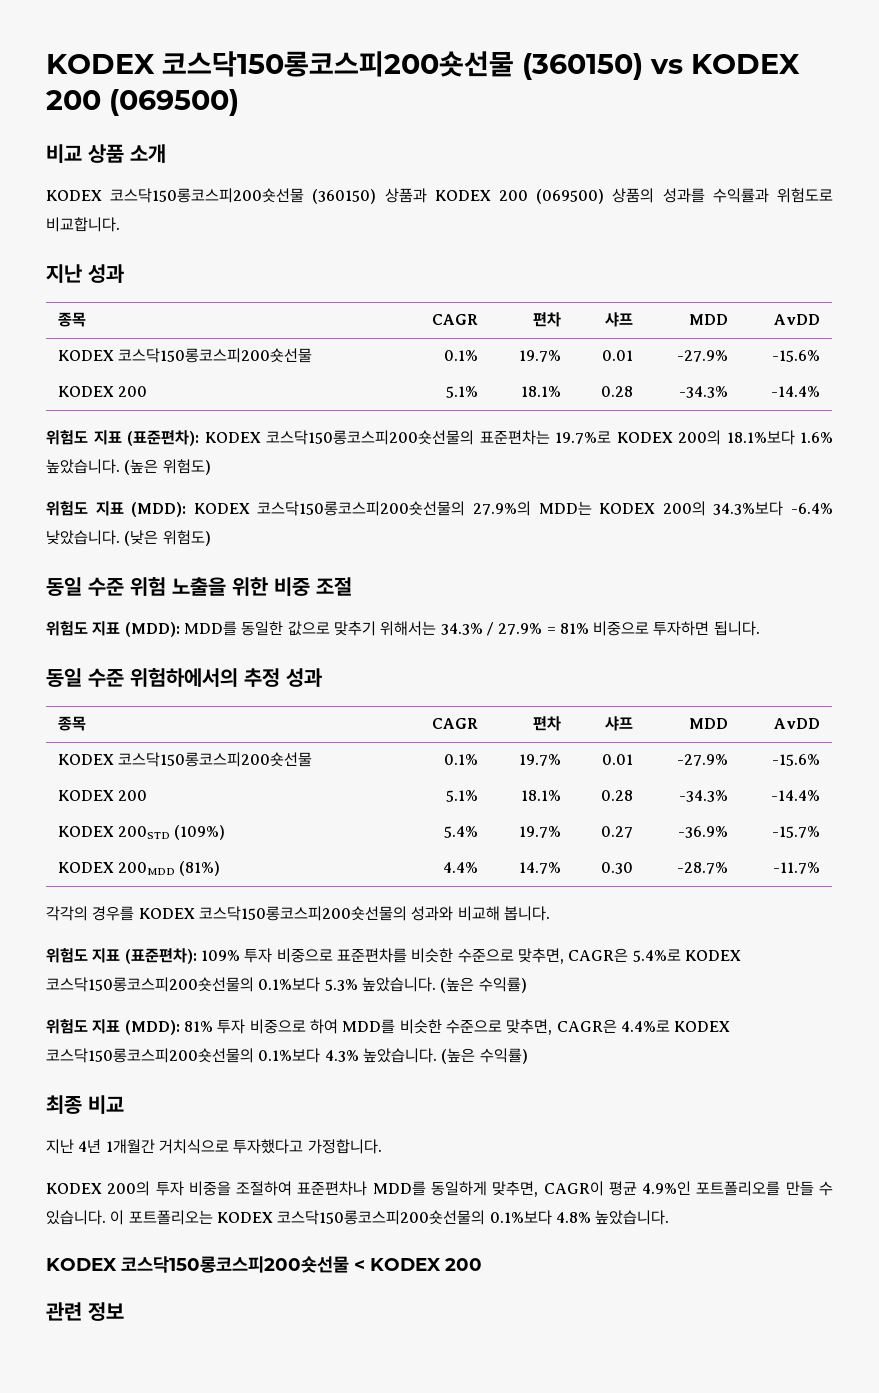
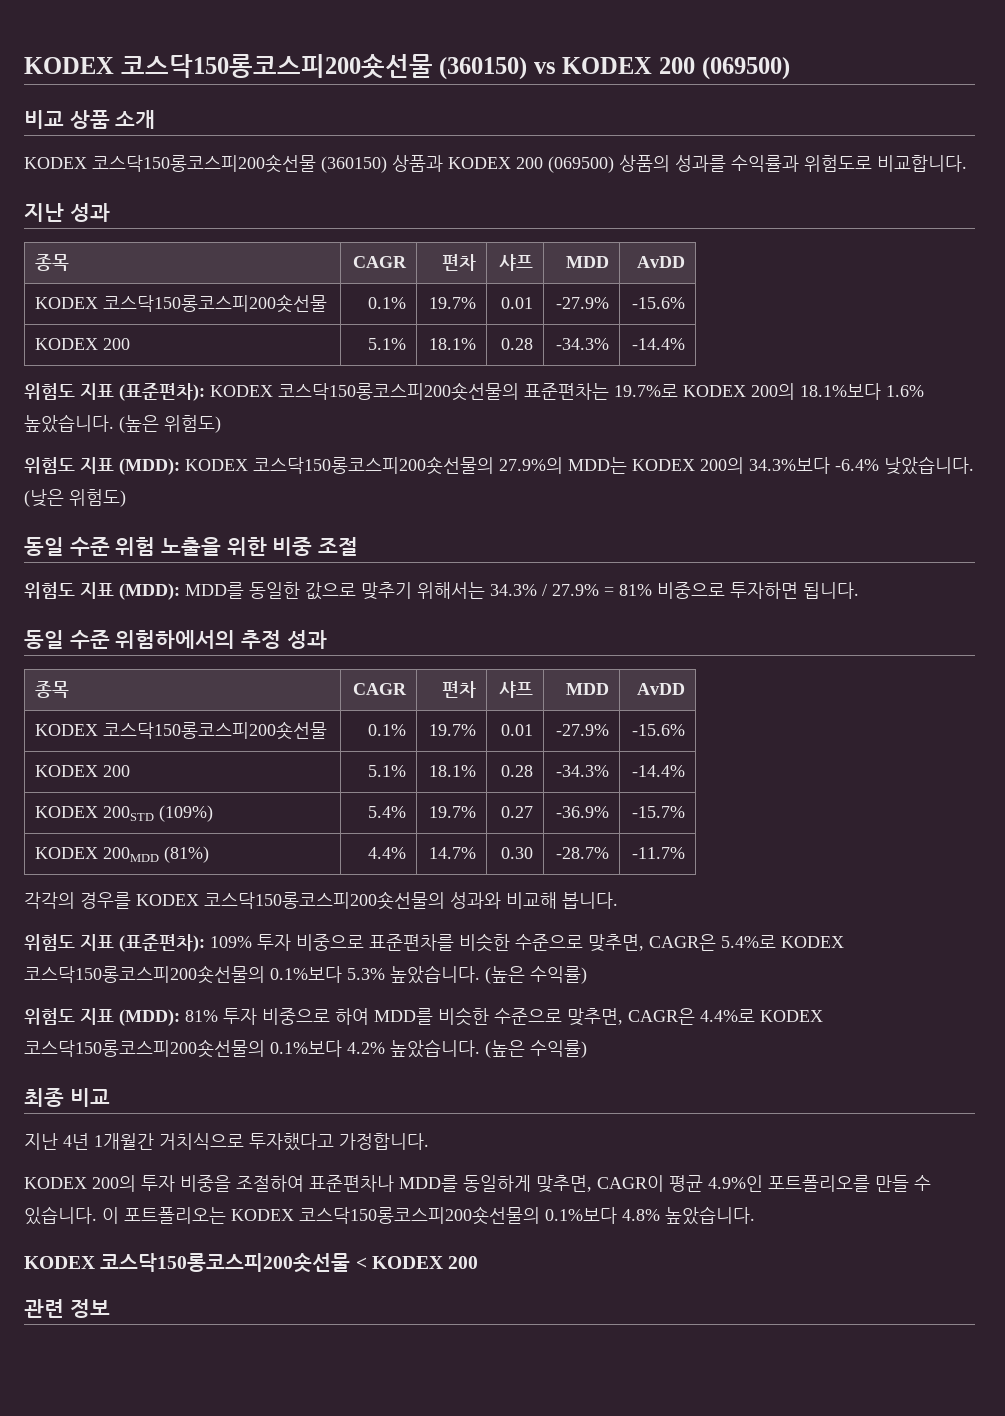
- 위험도 지표 (MDD): 81% 투자 비중으로 하여 MDD를 비슷한 수준으로 맞추면, CAGR은 4.4%로 KODEX 코스닥150롱코스피200숏선물의 0.1%보다 4.3% 높았습니다.
+ 위험도 지표 (MDD): 81% 투자 비중으로 하여 MDD를 비슷한 수준으로 맞추면, CAGR은 4.4%로 KODEX 코스닥150롱코스피200숏선물의 0.1%보다 4.2% 높았습니다.

